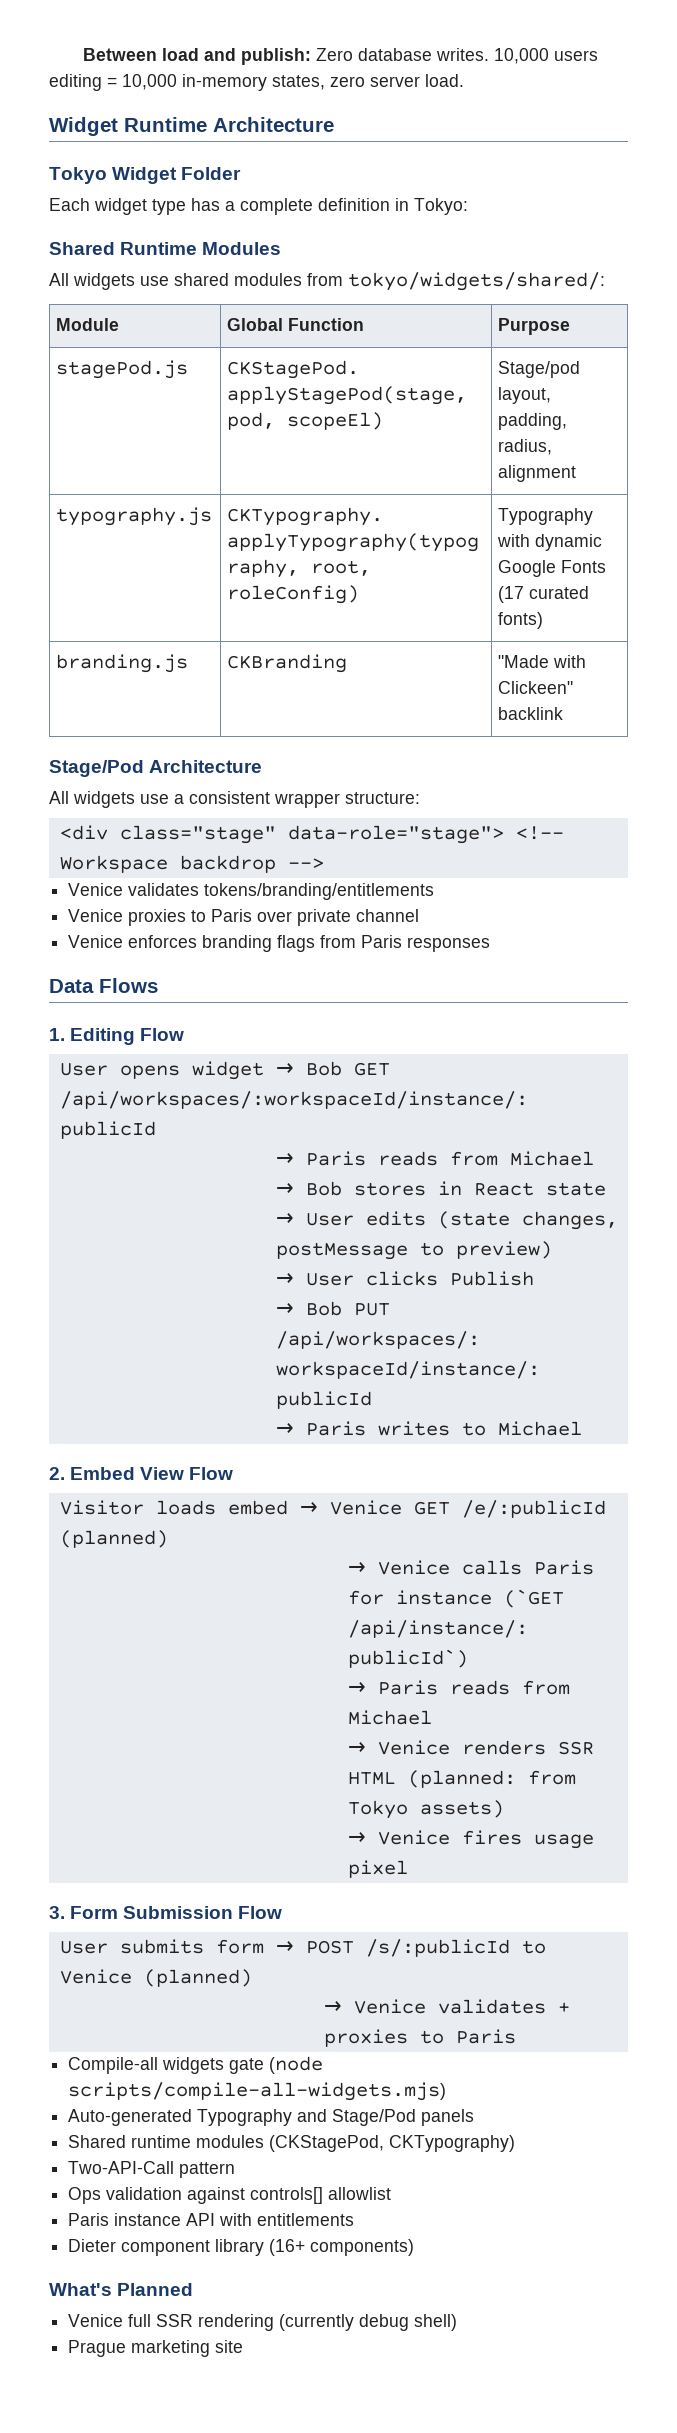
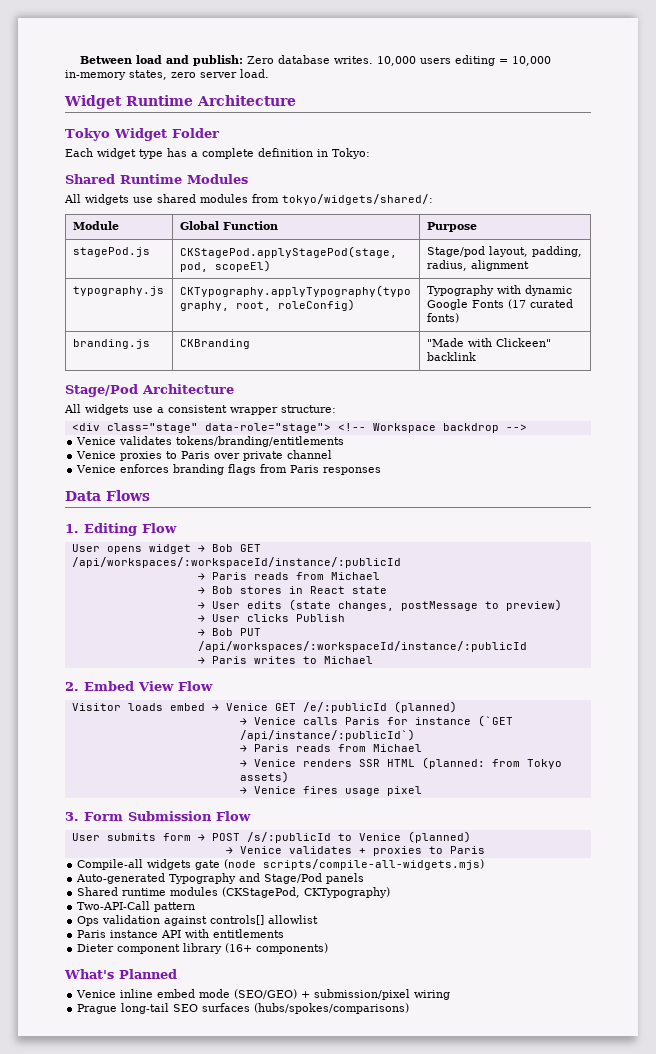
- Venice full SSR rendering (currently debug shell)
- Prague marketing site
+ Venice inline embed mode (SEO/GEO) + submission/pixel wiring
+ Prague long-tail SEO surfaces (hubs/spokes/comparisons)

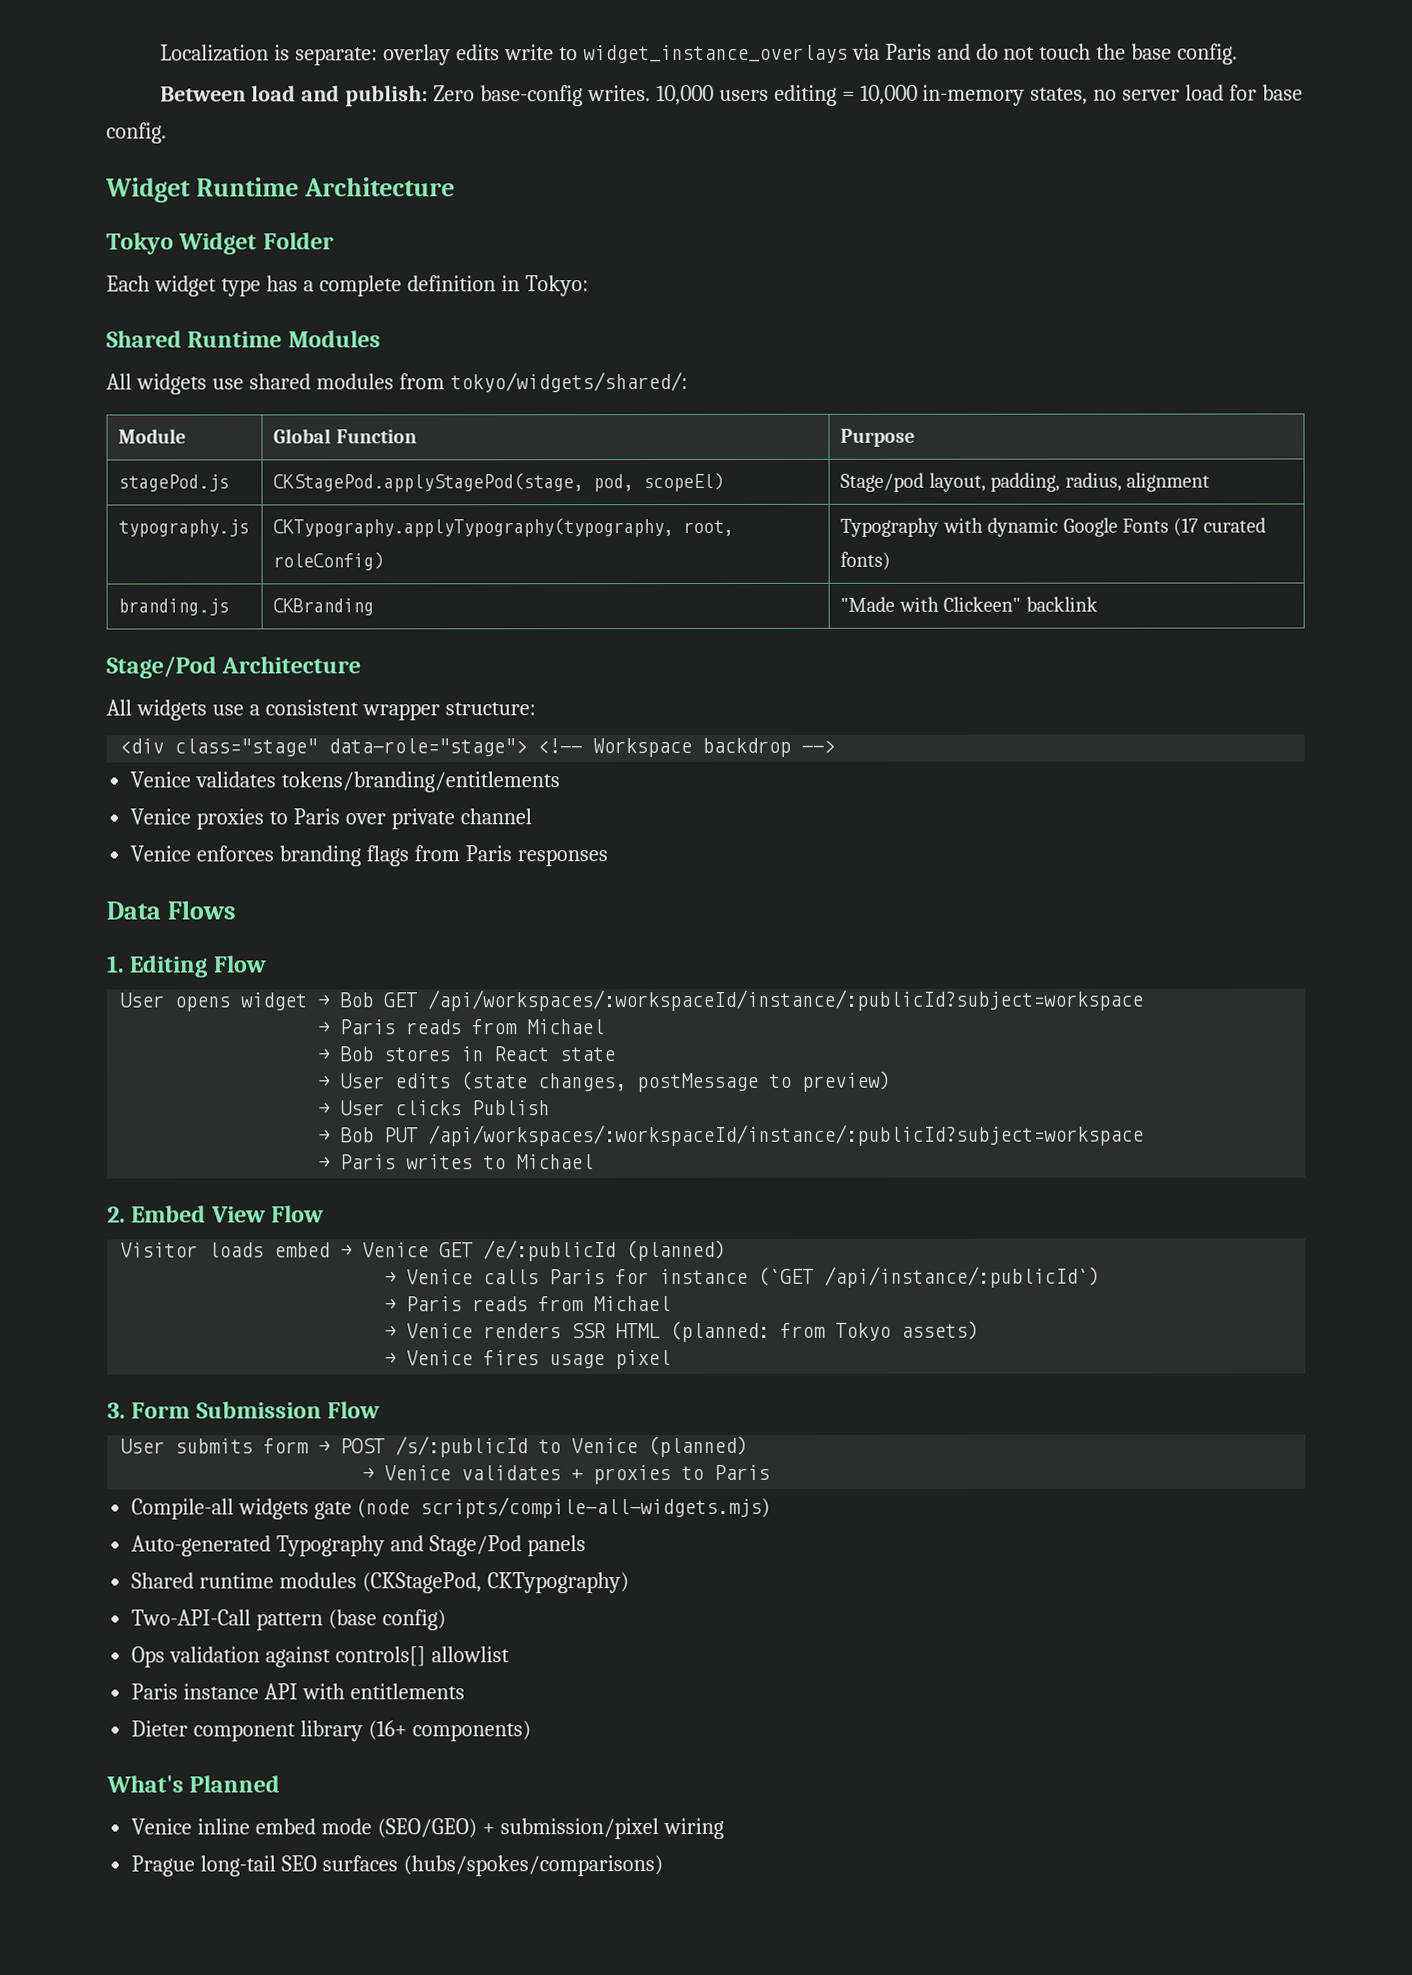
+ Localization is separate: overlay edits write to widget_instance_overlays via Paris and do not touch the base config.
- Between load and publish: Zero database writes.
+ Between load and publish: Zero base-config writes.
- 10,000 users editing = 10,000 in-memory states, zero server load.
+ 10,000 users editing = 10,000 in-memory states, no server load for base config.
- User opens widget → Bob GET /api/workspaces/:workspaceId/instance/:publicId
+ User opens widget → Bob GET /api/workspaces/:workspaceId/instance/:publicId?subject=workspace
- → Bob PUT /api/workspaces/:workspaceId/instance/:publicId
+ → Bob PUT /api/workspaces/:workspaceId/instance/:publicId?subject=workspace
- Two-API-Call pattern
+ Two-API-Call pattern (base config)

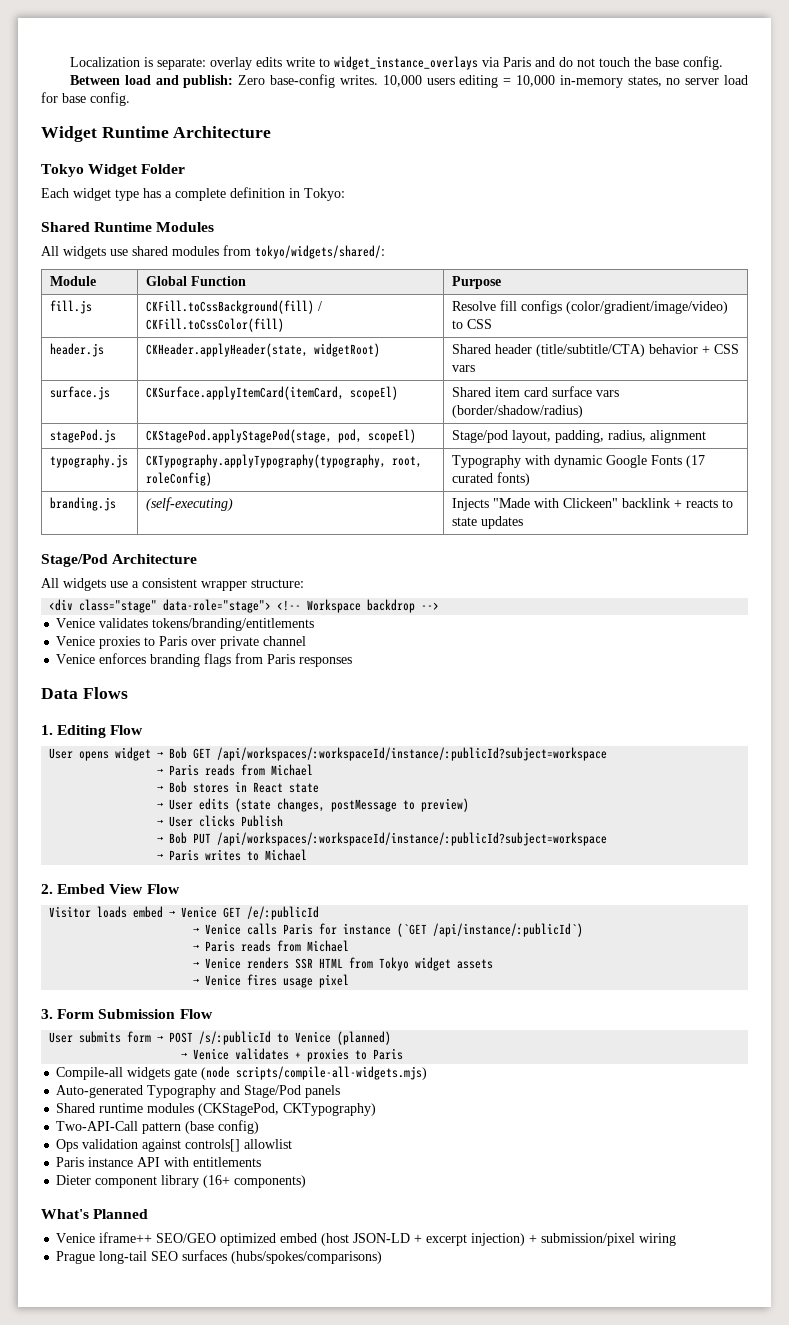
+ fill.js | CKFill.toCssBackground(fill) / CKFill.toCssColor(fill) | Resolve fill configs (color/gradient/image/video) to CSS
+ header.js | CKHeader.applyHeader(state, widgetRoot) | Shared header (title/subtitle/CTA) behavior + CSS vars
+ surface.js | CKSurface.applyItemCard(itemCard, scopeEl) | Shared item card surface vars (border/shadow/radius)
- branding.js | CKBranding | "Made with Clickeen" backlink
+ branding.js | (self-executing) | Injects "Made with Clickeen" backlink + reacts to state updates
- Visitor loads embed → Venice GET /e/:publicId (planned)
+ Visitor loads embed → Venice GET /e/:publicId
- → Venice renders SSR HTML (planned: from Tokyo assets)
+ → Venice renders SSR HTML from Tokyo widget assets
- Venice inline embed mode (SEO/GEO) + submission/pixel wiring
+ Venice iframe++ SEO/GEO optimized embed (host JSON‑LD + excerpt injection) + submission/pixel wiring

